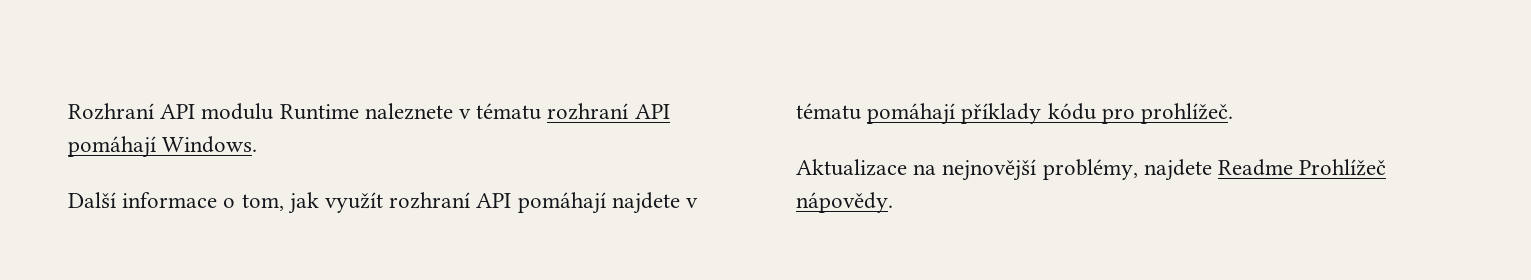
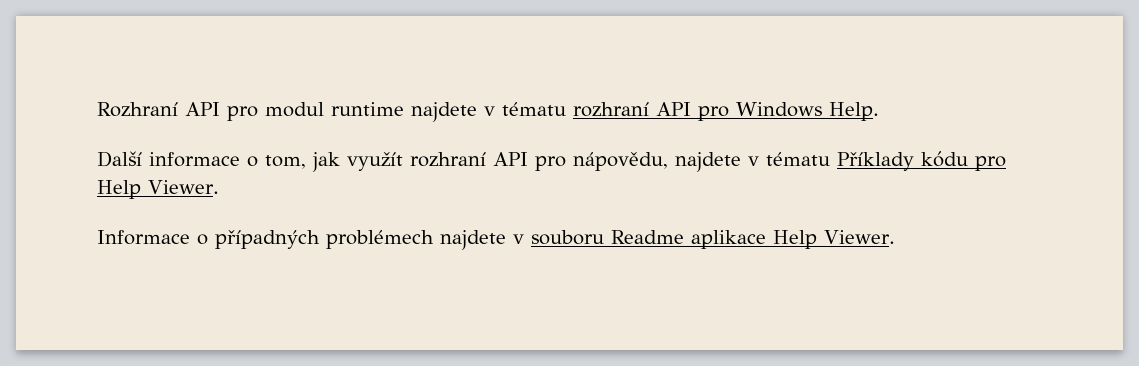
- Rozhraní API modulu Runtime naleznete v tématu rozhraní API pomáhají Windows.
+ Rozhraní API pro modul runtime najdete v tématu rozhraní API pro Windows Help.
- Další informace o tom, jak využít rozhraní API pomáhají najdete v tématu pomáhají příklady kódu pro prohlížeč.
- Aktualizace na nejnovější problémy, najdete Readme Prohlížeč nápovědy.
+ Další informace o tom, jak využít rozhraní API pro nápovědu, najdete v tématu Příklady kódu pro Help Viewer.
+ Informace o případných problémech najdete v souboru Readme aplikace Help Viewer.

